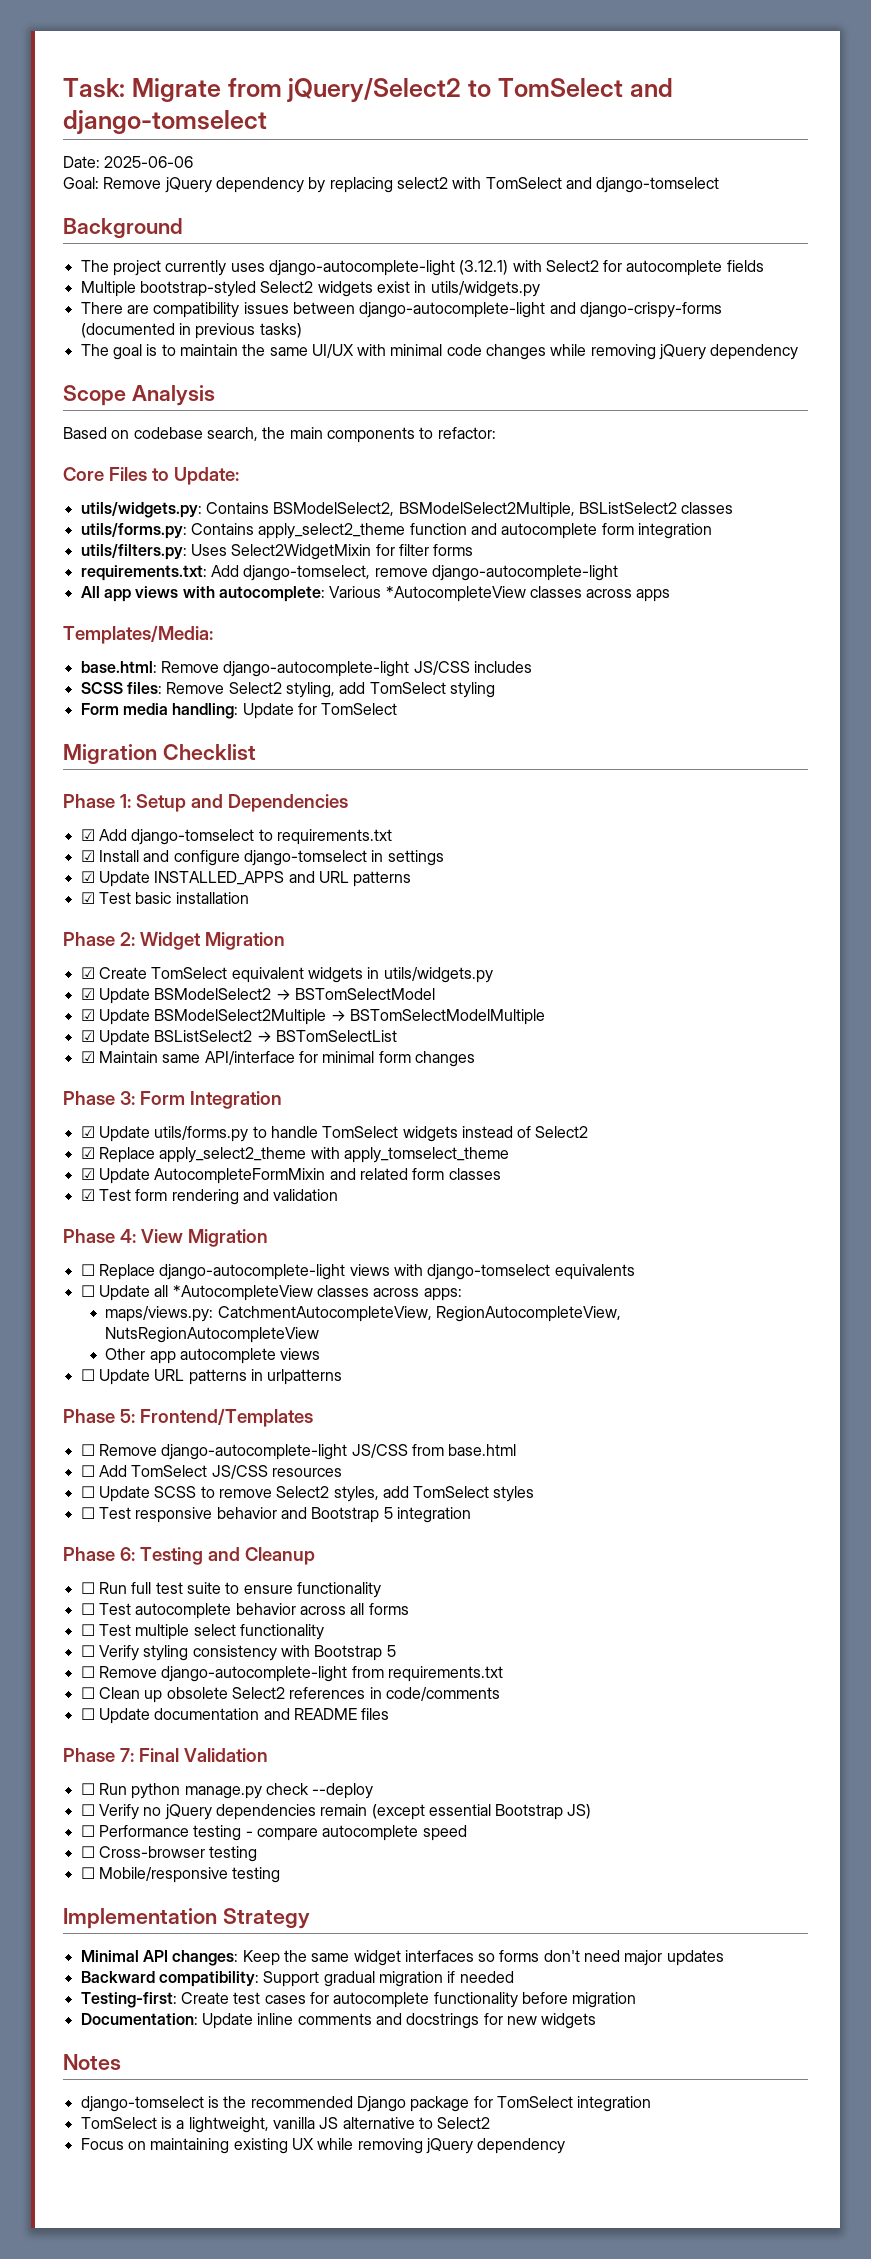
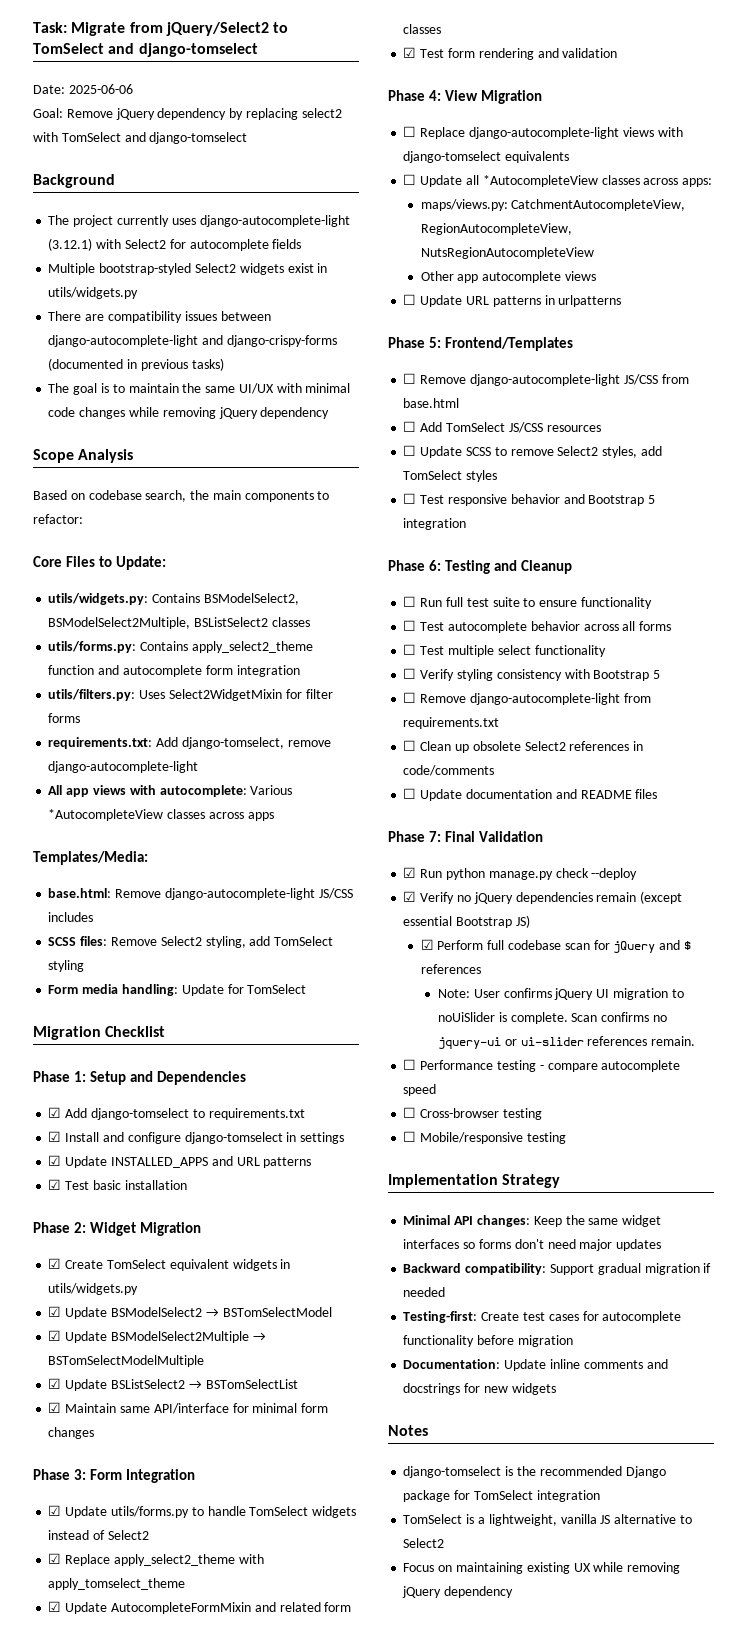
- ☐ Run python manage.py check --deploy
+ ☑ Run python manage.py check --deploy
- ☐ Verify no jQuery dependencies remain (except essential Bootstrap JS)
+ ☑ Verify no jQuery dependencies remain (except essential Bootstrap JS)
+ ☑ Perform full codebase scan for jQuery and $ references
+ Note: User confirms jQuery UI migration to noUiSlider is complete. Scan confirms no jquery-ui or ui-slider references remain.

